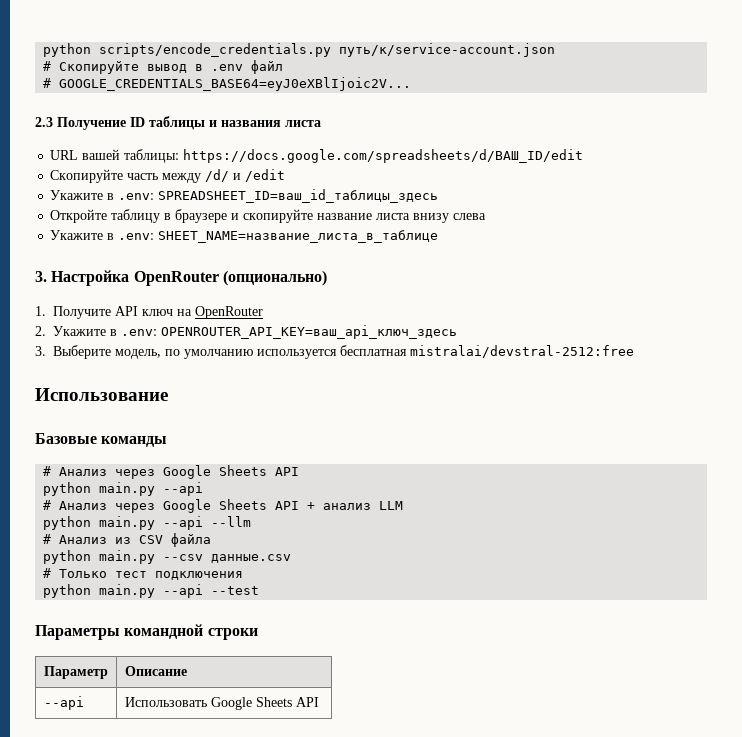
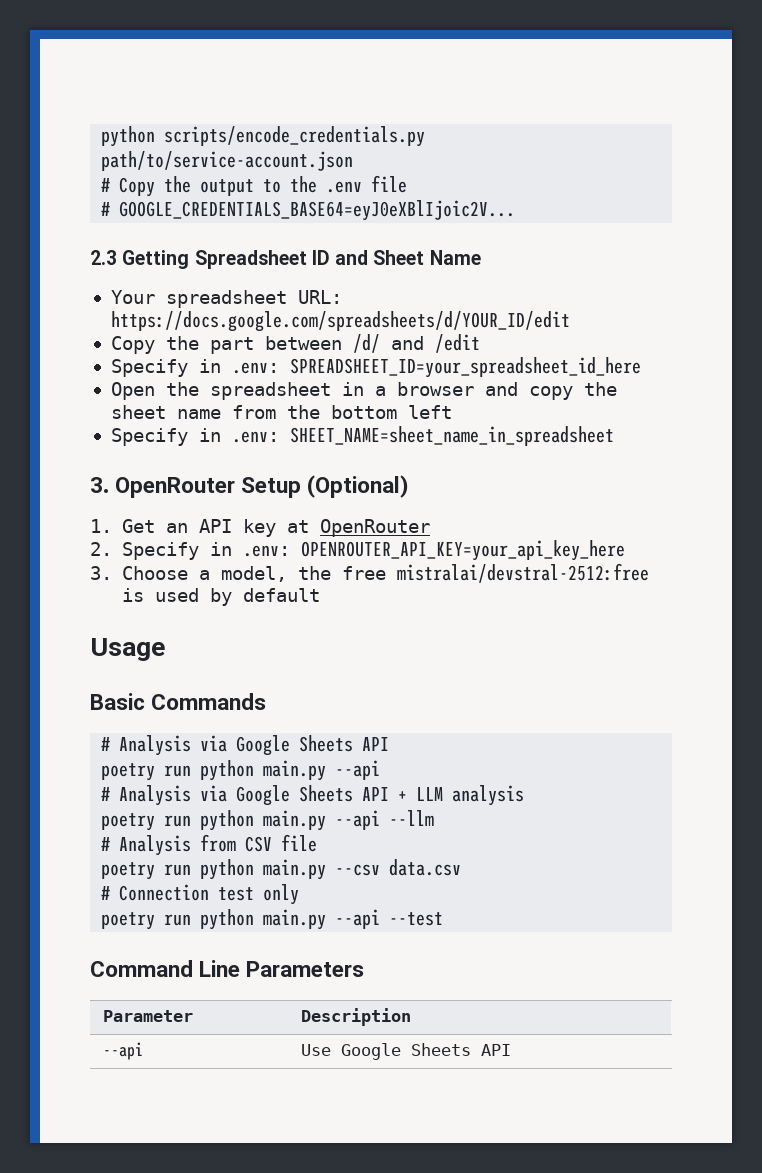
- python scripts/encode_credentials.py путь/к/service-account.json
- # Скопируйте вывод в .env файл
+ python scripts/encode_credentials.py path/to/service-account.json
+ # Copy the output to the .env file
  # GOOGLE_CREDENTIALS_BASE64=eyJ0eXBlIjoic2V...
- 2.3 Получение ID таблицы и названия листа
- URL вашей таблицы: https://docs.google.com/spreadsheets/d/ВАШ_ID/edit
- Скопируйте часть между /d/ и /edit
- Укажите в .env: SPREADSHEET_ID=ваш_id_таблицы_здесь
- Откройте таблицу в браузере и скопируйте название листа внизу слева
- Укажите в .env: SHEET_NAME=название_листа_в_таблице
- 3. Настройка OpenRouter (опционально)
- 1. Получите API ключ на OpenRouter
- 2. Укажите в .env: OPENROUTER_API_KEY=ваш_api_ключ_здесь
- 3. Выберите модель, по умолчанию используется бесплатная mistralai/devstral-2512:free
- Использование
- Базовые команды
- # Анализ через Google Sheets API
- python main.py --api
+ 2.3 Getting Spreadsheet ID and Sheet Name
+ Your spreadsheet URL: https://docs.google.com/spreadsheets/d/YOUR_ID/edit
+ Copy the part between /d/ and /edit
+ Specify in .env: SPREADSHEET_ID=your_spreadsheet_id_here
+ Open the spreadsheet in a browser and copy the sheet name from the bottom left
+ Specify in .env: SHEET_NAME=sheet_name_in_spreadsheet
+ 3. OpenRouter Setup (Optional)
+ 1. Get an API key at OpenRouter
+ 2. Specify in .env: OPENROUTER_API_KEY=your_api_key_here
+ 3. Choose a model, the free mistralai/devstral-2512:free is used by default
+ Usage
+ Basic Commands
+ # Analysis via Google Sheets API
+ poetry run python main.py --api
- # Анализ через Google Sheets API + анализ LLM
- python main.py --api --llm
+ # Analysis via Google Sheets API + LLM analysis
+ poetry run python main.py --api --llm
- # Анализ из CSV файла
- python main.py --csv данные.csv
- # Только тест подключения
- python main.py --api --test
+ # Analysis from CSV file
+ poetry run python main.py --csv data.csv
+ # Connection test only
+ poetry run python main.py --api --test
- Параметры командной строки
- Параметр | Описание
+ Command Line Parameters
+ Parameter | Description
- --api | Использовать Google Sheets API
+ --api | Use Google Sheets API

